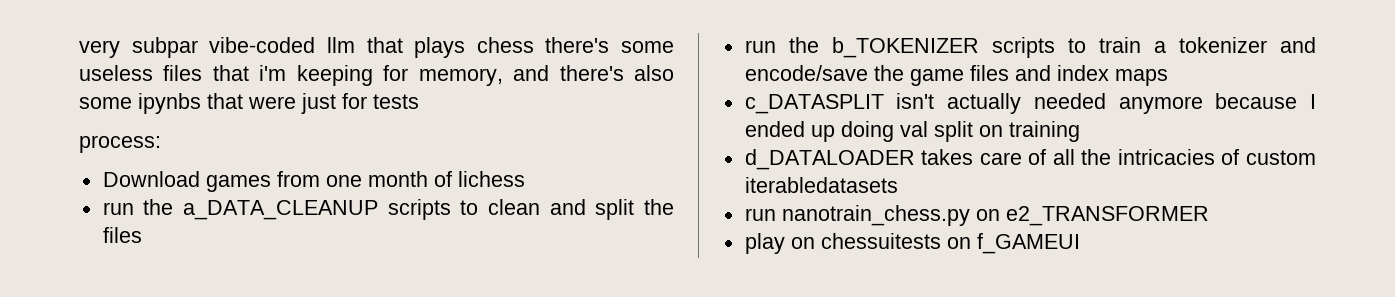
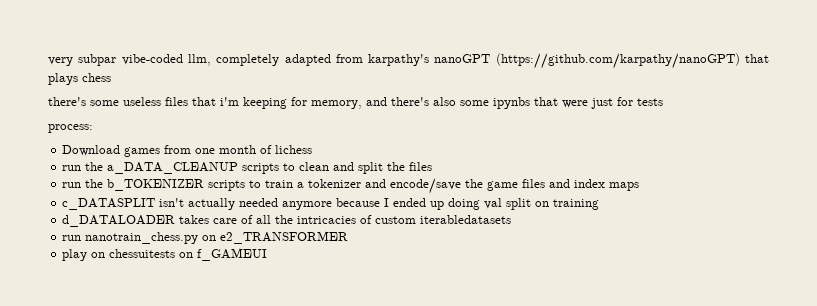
- very subpar vibe-coded llm that plays chess there's some useless files that i'm keeping for memory, and there's also some ipynbs that were just for tests
+ very subpar vibe-coded llm, completely adapted from karpathy's nanoGPT (https://github.com/karpathy/nanoGPT) that plays chess
+ there's some useless files that i'm keeping for memory, and there's also some ipynbs that were just for tests

